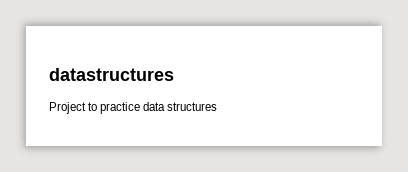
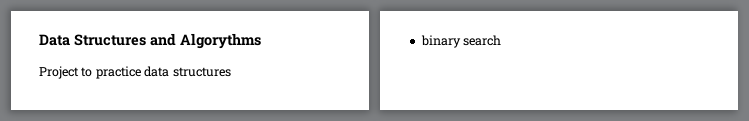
- datastructures
+ Data Structures and Algorythms
+ binary search

